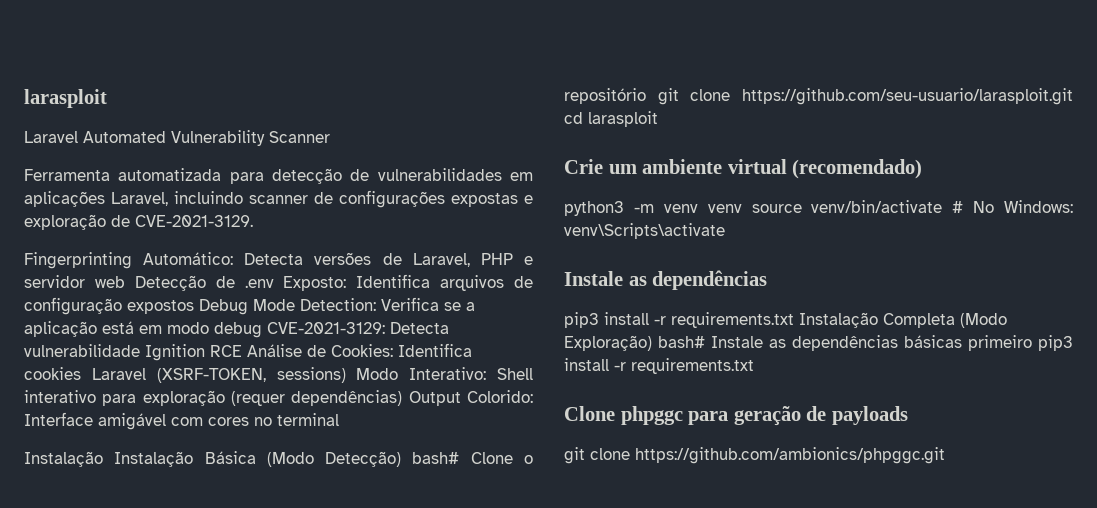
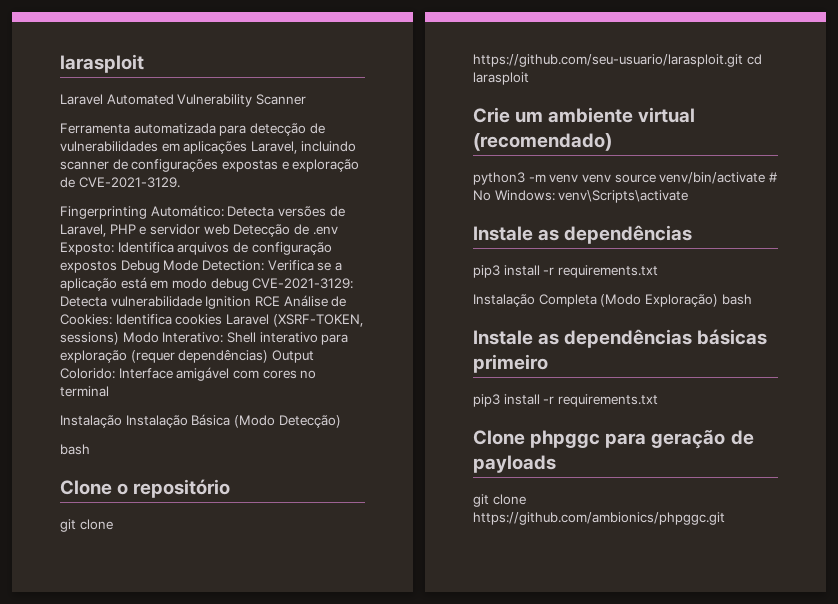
- Instalação Instalação Básica (Modo Detecção) bash# Clone o repositório git clone https://github.com/seu-usuario/larasploit.git cd larasploit
+ Instalação Instalação Básica (Modo Detecção)
+ bash
+ Clone o repositório
+ git clone https://github.com/seu-usuario/larasploit.git cd larasploit
  python3 -m venv venv source venv/bin/activate # No Windows: venv\Scripts\activate
  Instale as dependências
- pip3 install -r requirements.txt Instalação Completa (Modo Exploração) bash# Instale as dependências básicas primeiro pip3 install -r requirements.txt
+ pip3 install -r requirements.txt
+ Instalação Completa (Modo Exploração) bash
+ Instale as dependências básicas primeiro
+ pip3 install -r requirements.txt

